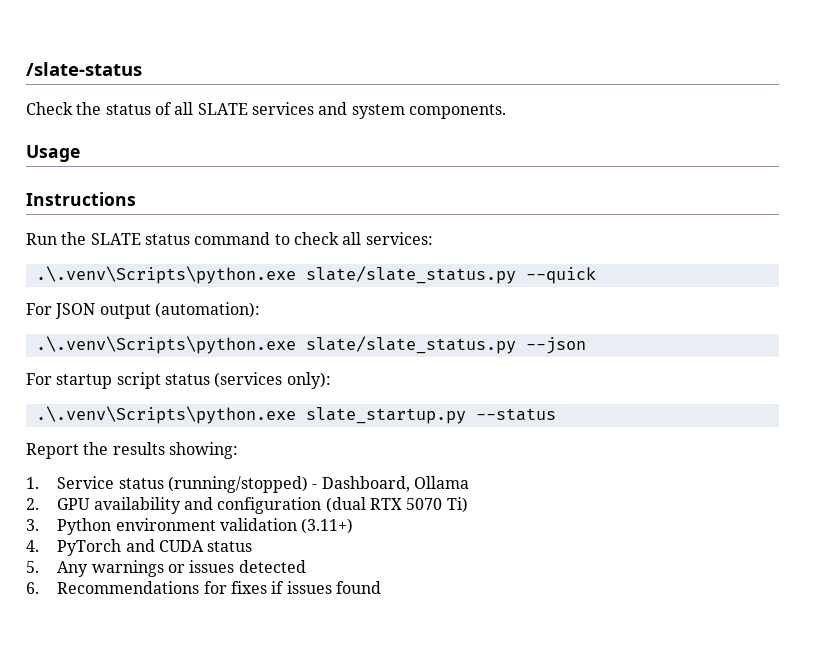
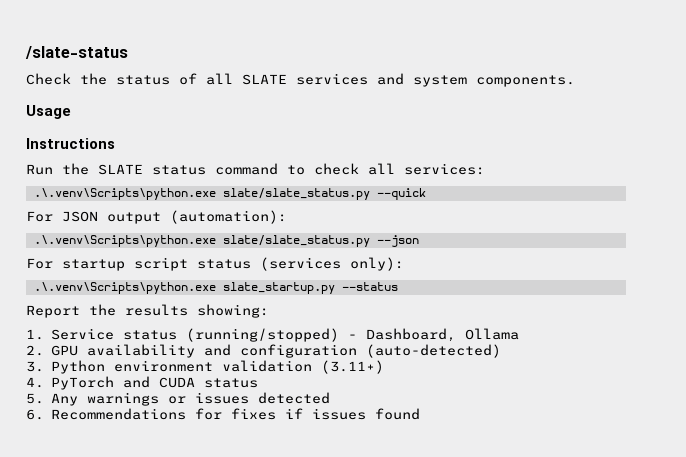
- 2. GPU availability and configuration (dual RTX 5070 Ti)
+ 2. GPU availability and configuration (auto-detected)

